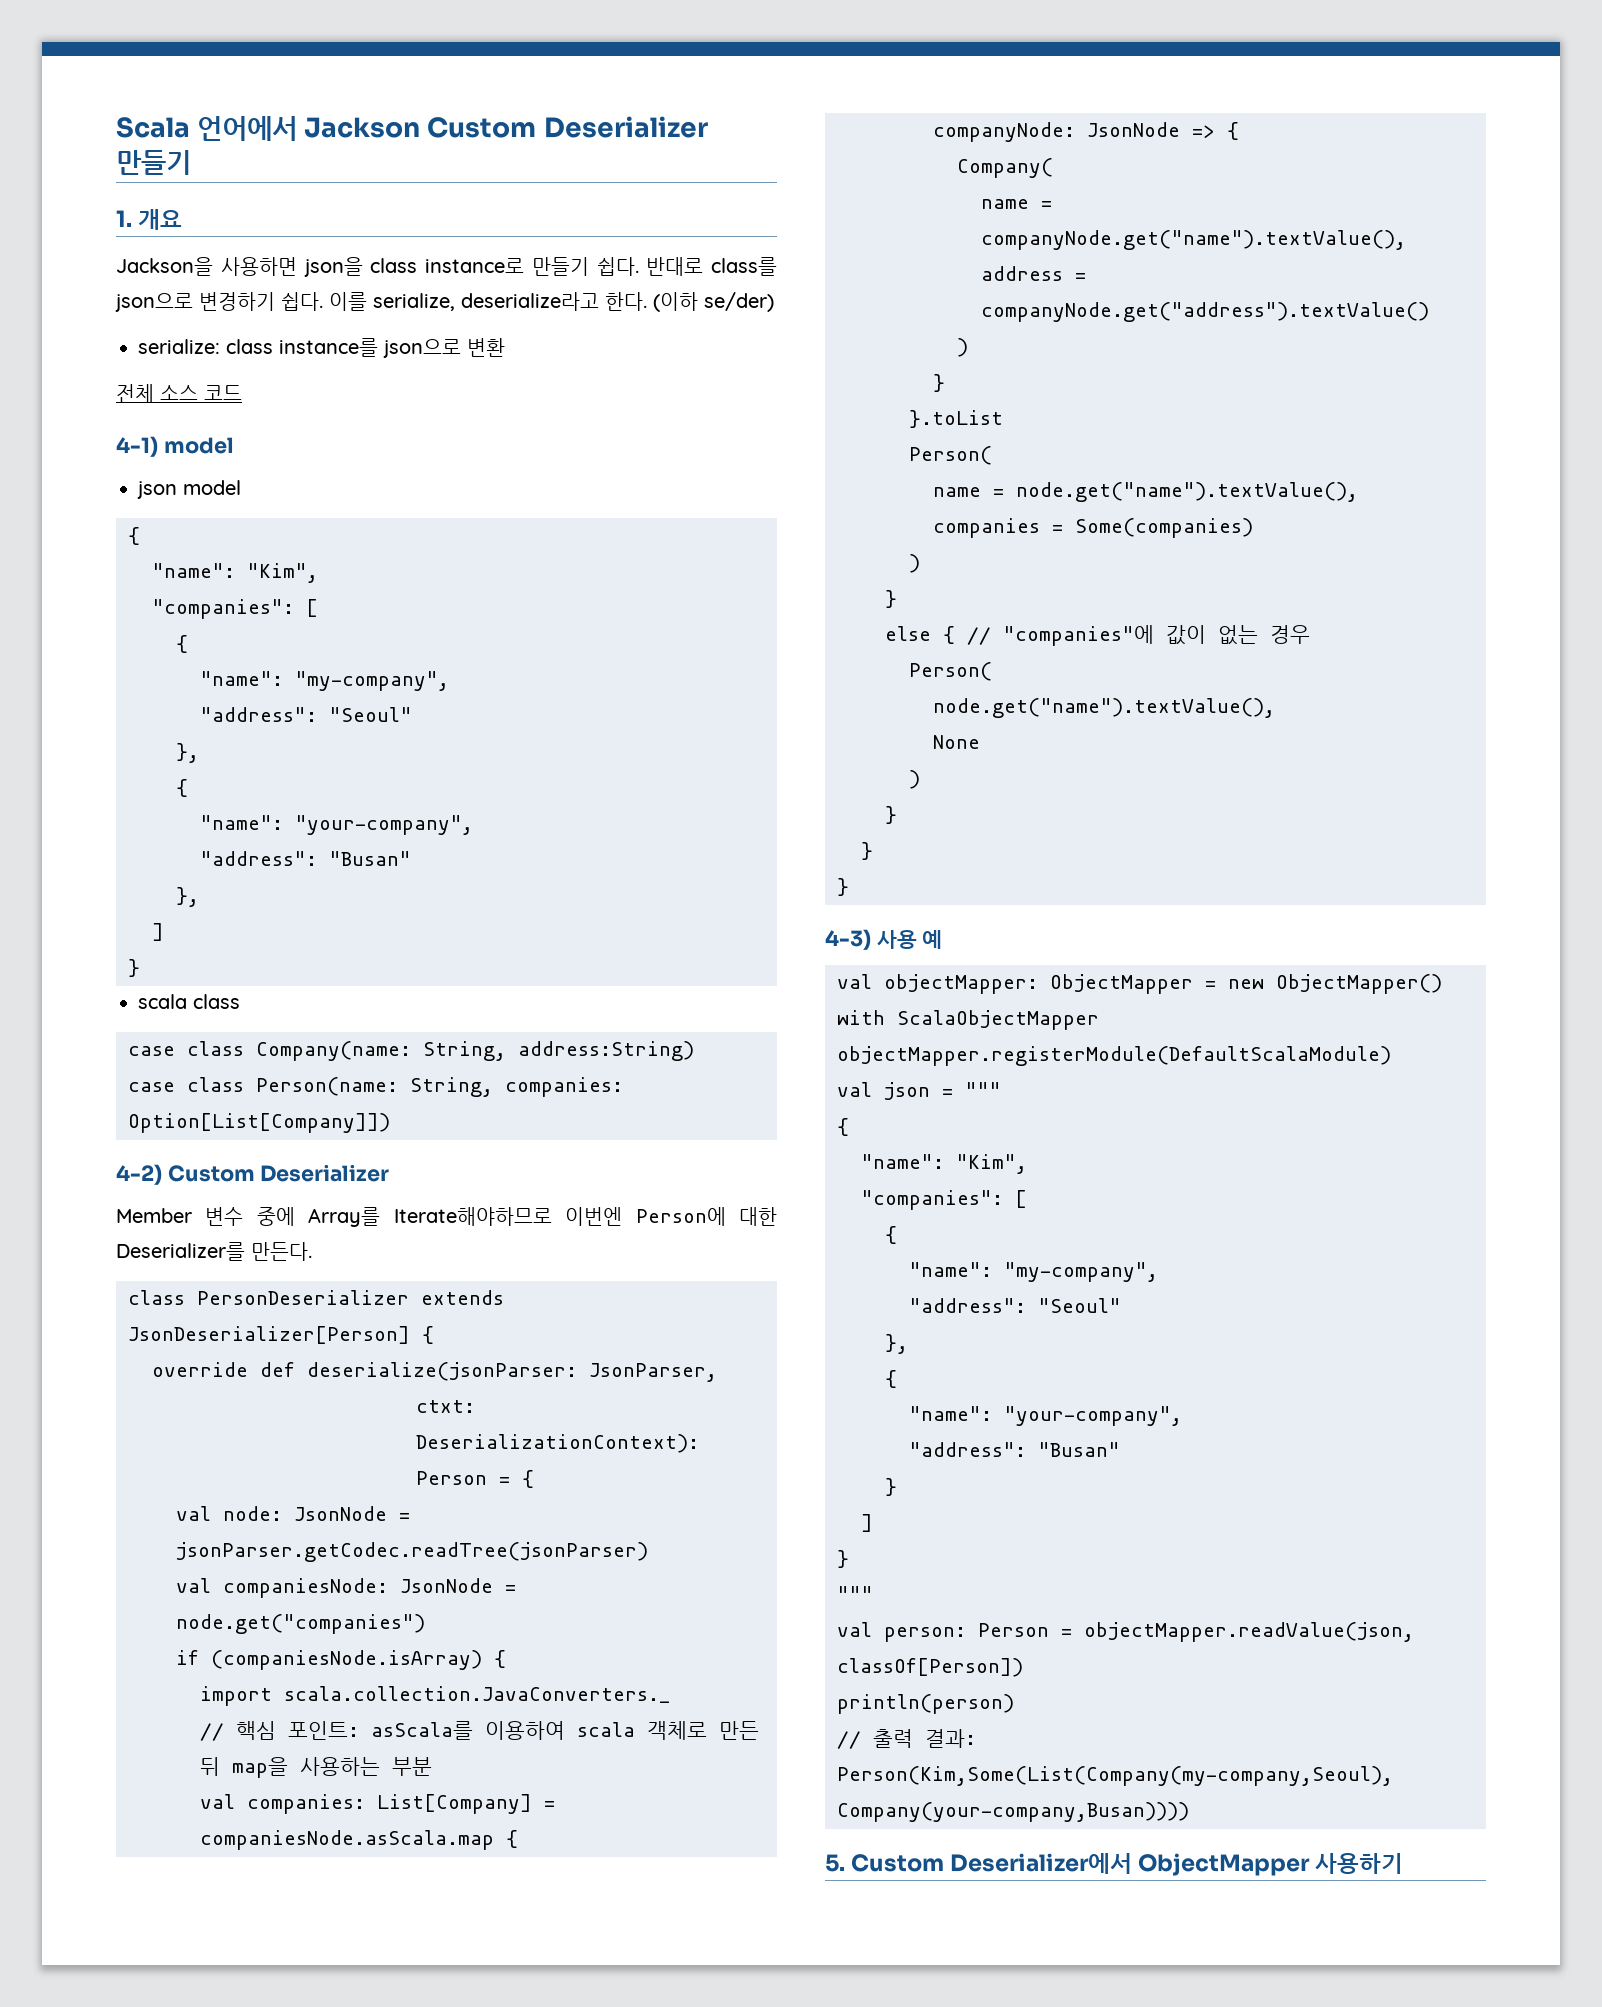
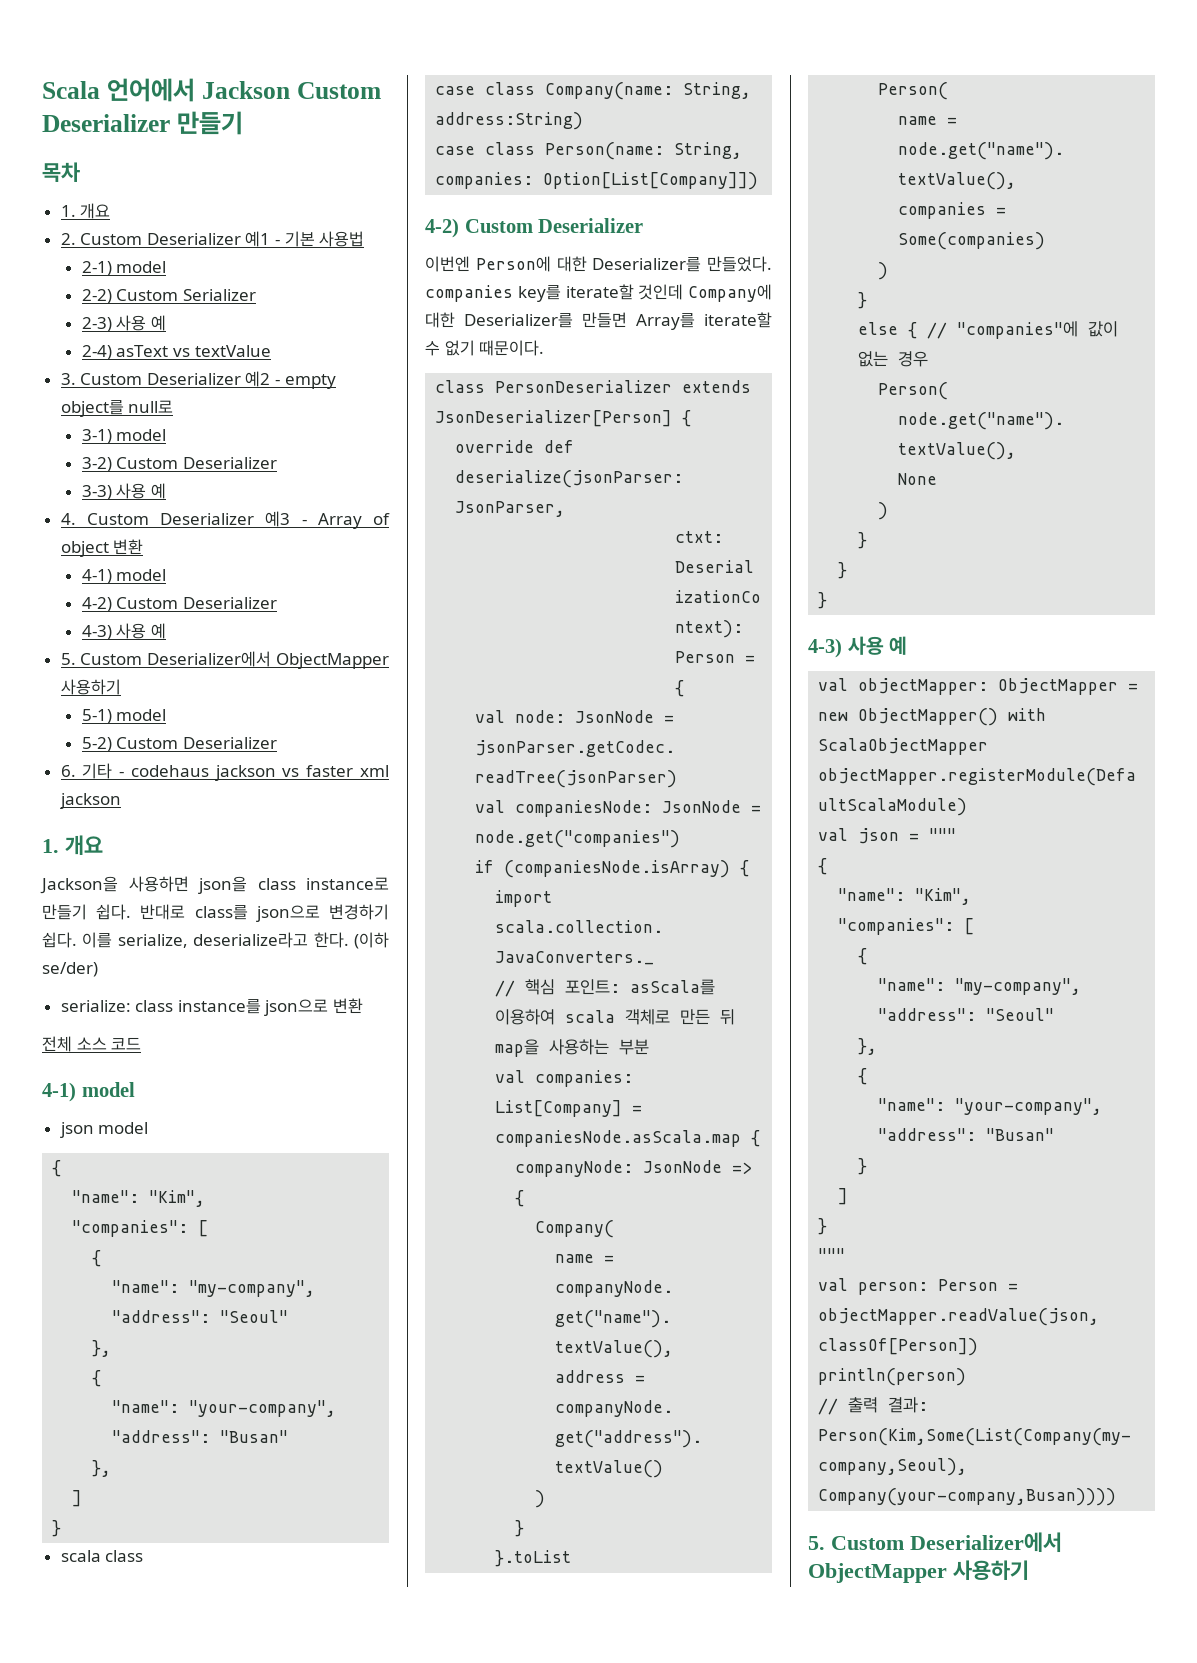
+ 목차
+ 1. 개요
+ 2. Custom Deserializer 예1 - 기본 사용법
+ 2-1) model
+ 2-2) Custom Serializer
+ 2-3) 사용 예
+ 2-4) asText vs textValue
+ 3. Custom Deserializer 예2 - empty object를 null로
+ 3-1) model
+ 3-2) Custom Deserializer
+ 3-3) 사용 예
+ 4. Custom Deserializer 예3 - Array of object 변환
+ 4-1) model
+ 4-2) Custom Deserializer
+ 4-3) 사용 예
+ 5. Custom Deserializer에서 ObjectMapper 사용하기
+ 5-1) model
+ 5-2) Custom Deserializer
+ 6. 기타 - codehaus jackson vs faster xml jackson
- Member 변수 중에 Array를 Iterate해야하므로 이번엔 Person에 대한 Deserializer를 만든다.
+ 이번엔 Person에 대한 Deserializer를 만들었다. companies key를 iterate할 것인데 Company에 대한 Deserializer를 만들면 Array를 iterate할 수 없기 때문이다.

